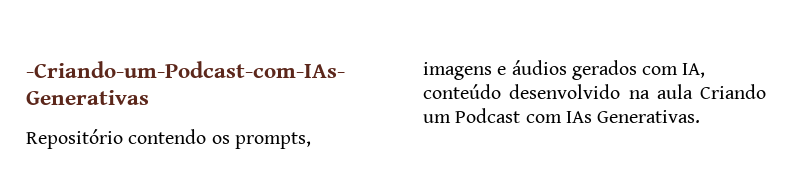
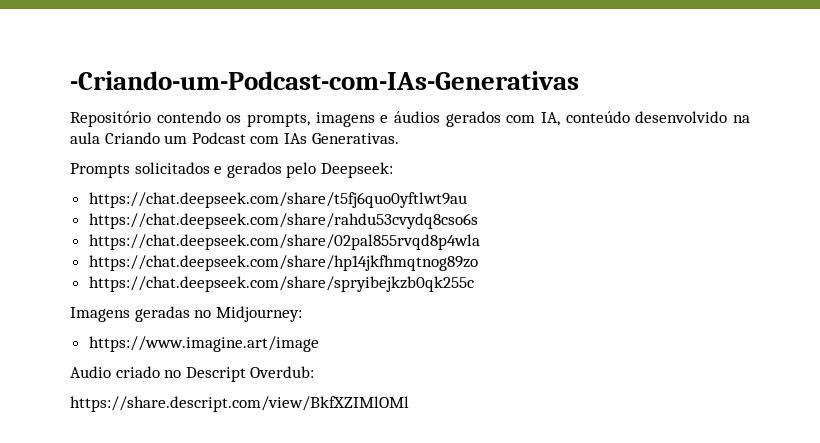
+ Prompts solicitados e gerados pelo Deepseek:
+ https://chat.deepseek.com/share/t5fj6quo0yftlwt9au
+ https://chat.deepseek.com/share/rahdu53cvydq8cso6s
+ https://chat.deepseek.com/share/02pal855rvqd8p4wla
+ https://chat.deepseek.com/share/hp14jkfhmqtnog89zo
+ https://chat.deepseek.com/share/spryibejkzb0qk255c
+ Imagens geradas no Midjourney:
+ https://www.imagine.art/image
+ Audio criado no Descript Overdub:
+ https://share.descript.com/view/BkfXZIMlOMl

